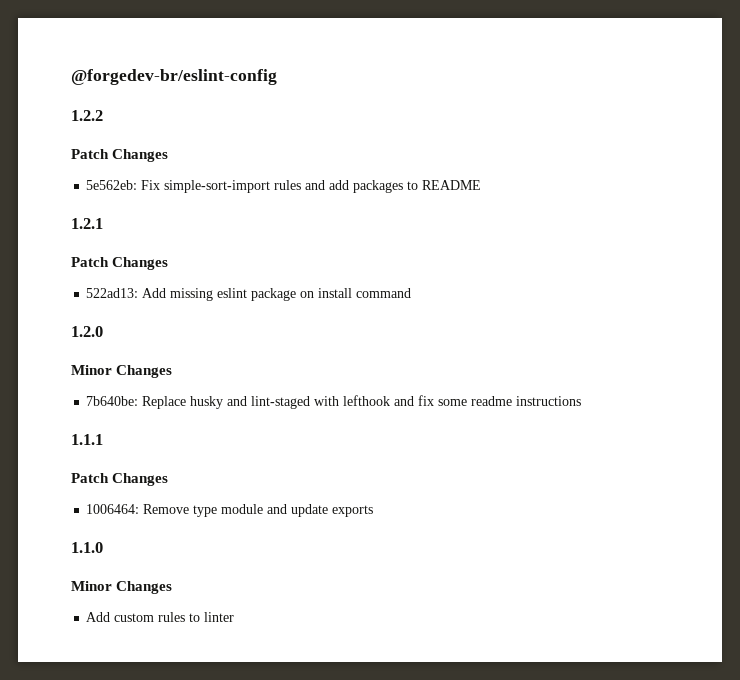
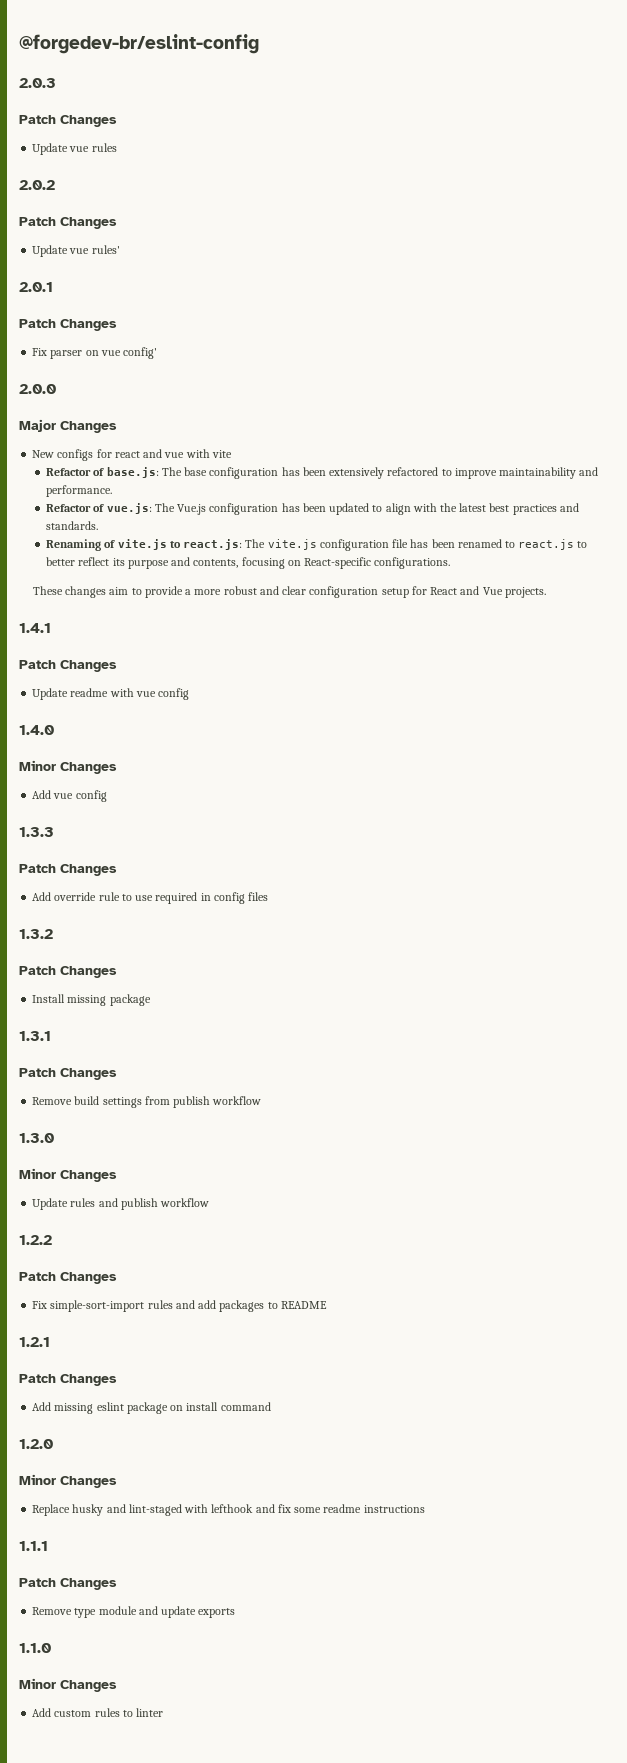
+ 2.0.3
+ Patch Changes
+ Update vue rules
+ 2.0.2
+ Patch Changes
+ Update vue rules'
+ 2.0.1
+ Patch Changes
+ Fix parser on vue config'
+ 2.0.0
+ Major Changes
+ New configs for react and vue with vite
+ Refactor of base.js: The base configuration has been extensively refactored to improve maintainability and performance.
+ Refactor of vue.js: The Vue.js configuration has been updated to align with the latest best practices and standards.
+ Renaming of vite.js to react.js: The vite.js configuration file has been renamed to react.js to better reflect its purpose and contents, focusing on React-specific configurations.
+ These changes aim to provide a more robust and clear configuration setup for React and Vue projects.
+ 1.4.1
+ Patch Changes
+ Update readme with vue config
+ 1.4.0
+ Minor Changes
+ Add vue config
+ 1.3.3
+ Patch Changes
+ Add override rule to use required in config files
+ 1.3.2
+ Patch Changes
+ Install missing package
+ 1.3.1
+ Patch Changes
+ Remove build settings from publish workflow
+ 1.3.0
+ Minor Changes
+ Update rules and publish workflow
- 5e562eb: Fix simple-sort-import rules and add packages to README
+ Fix simple-sort-import rules and add packages to README
- 522ad13: Add missing eslint package on install command
+ Add missing eslint package on install command
- 7b640be: Replace husky and lint-staged with lefthook and fix some readme instructions
+ Replace husky and lint-staged with lefthook and fix some readme instructions
- 1006464: Remove type module and update exports
+ Remove type module and update exports

